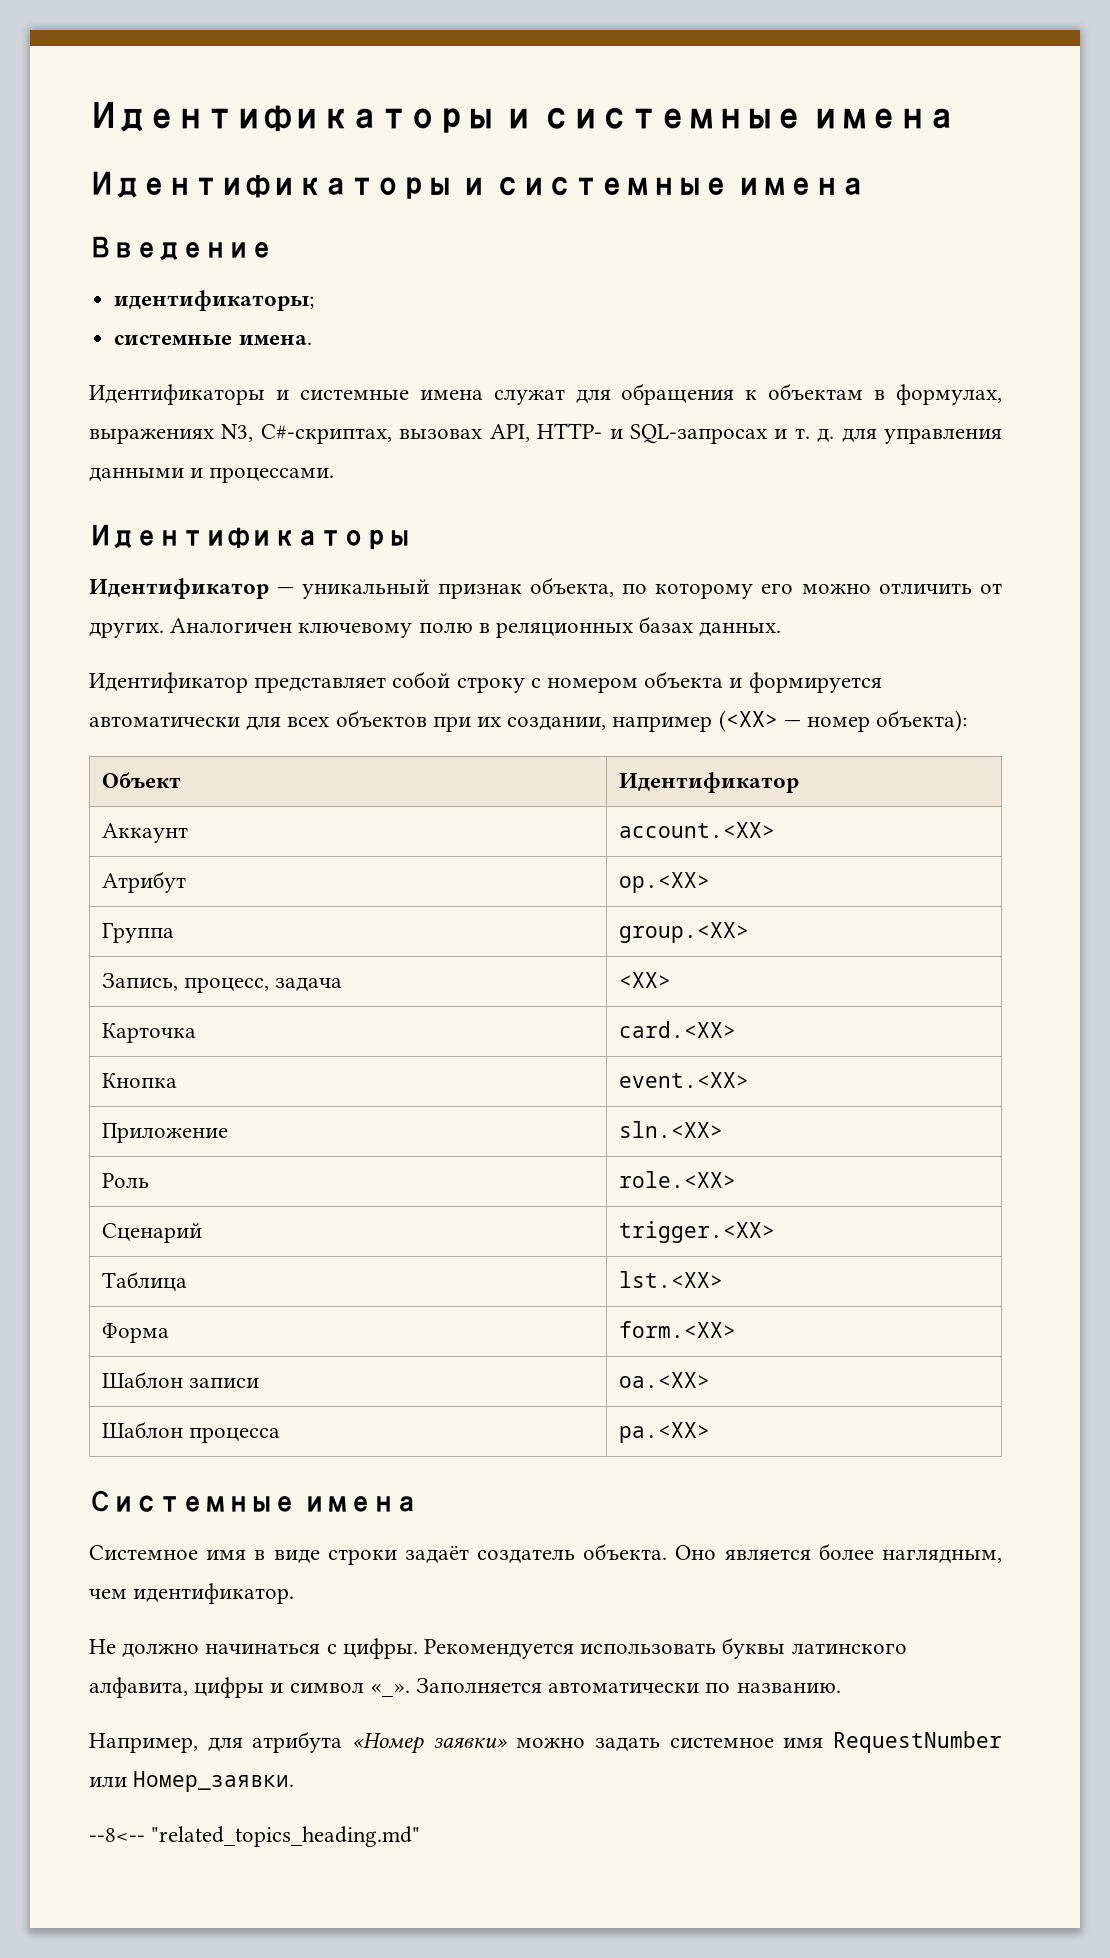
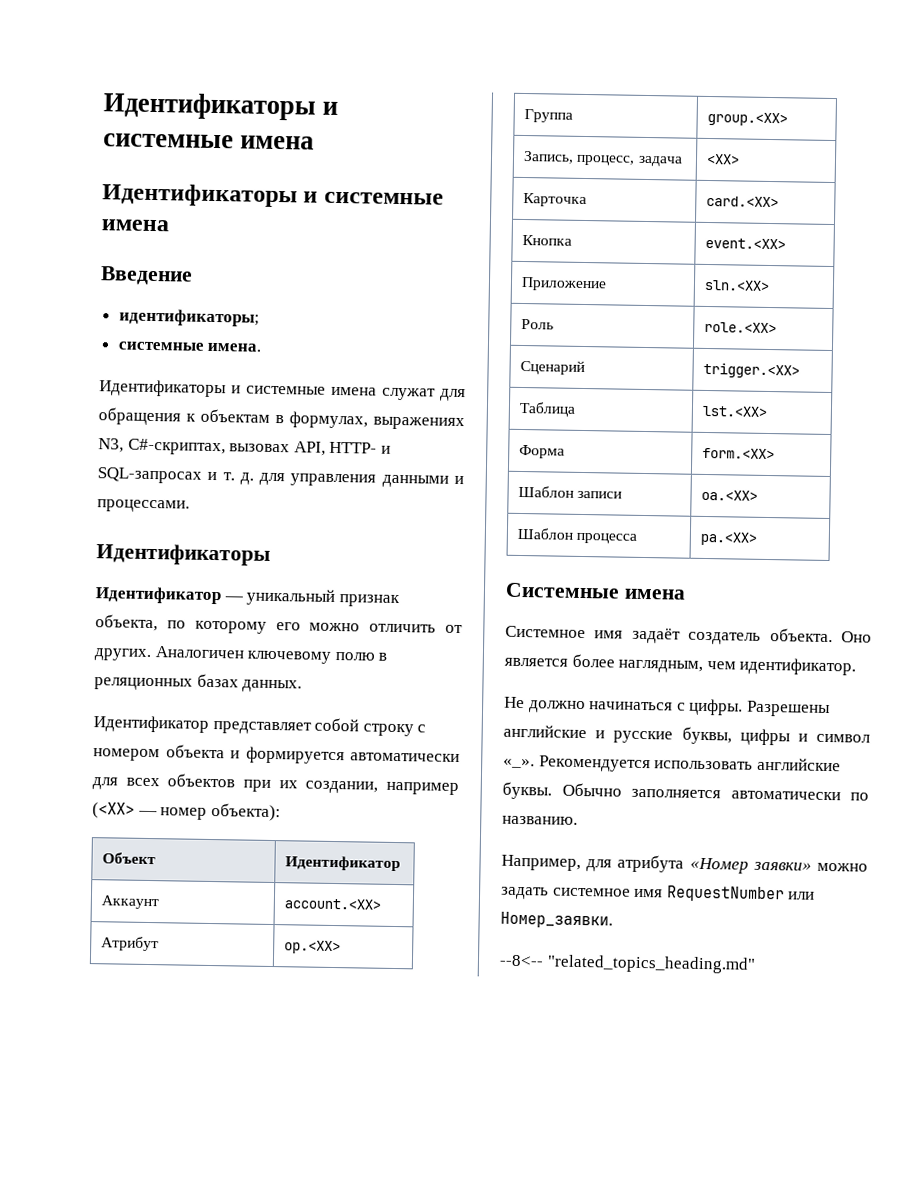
- Системное имя в виде строки задаёт создатель объекта.
+ Системное имя задаёт создатель объекта.
- Рекомендуется использовать буквы латинского алфавита, цифры и символ «_». Заполняется автоматически по названию.
+ Разрешены английские и русские буквы, цифры и символ «_». Рекомендуется использовать английские буквы. Обычно заполняется автоматически по названию.

